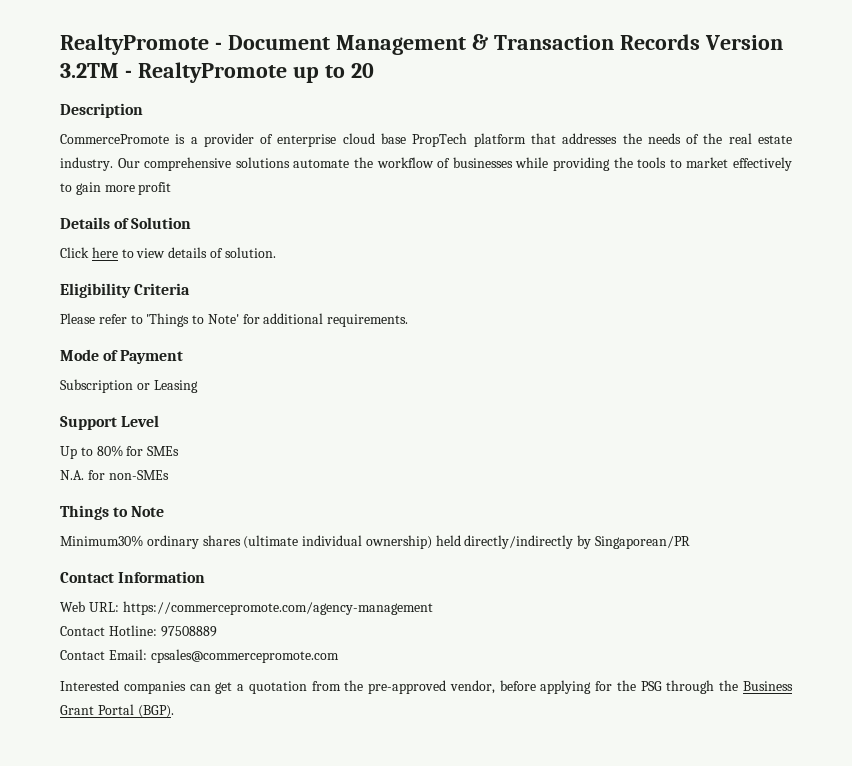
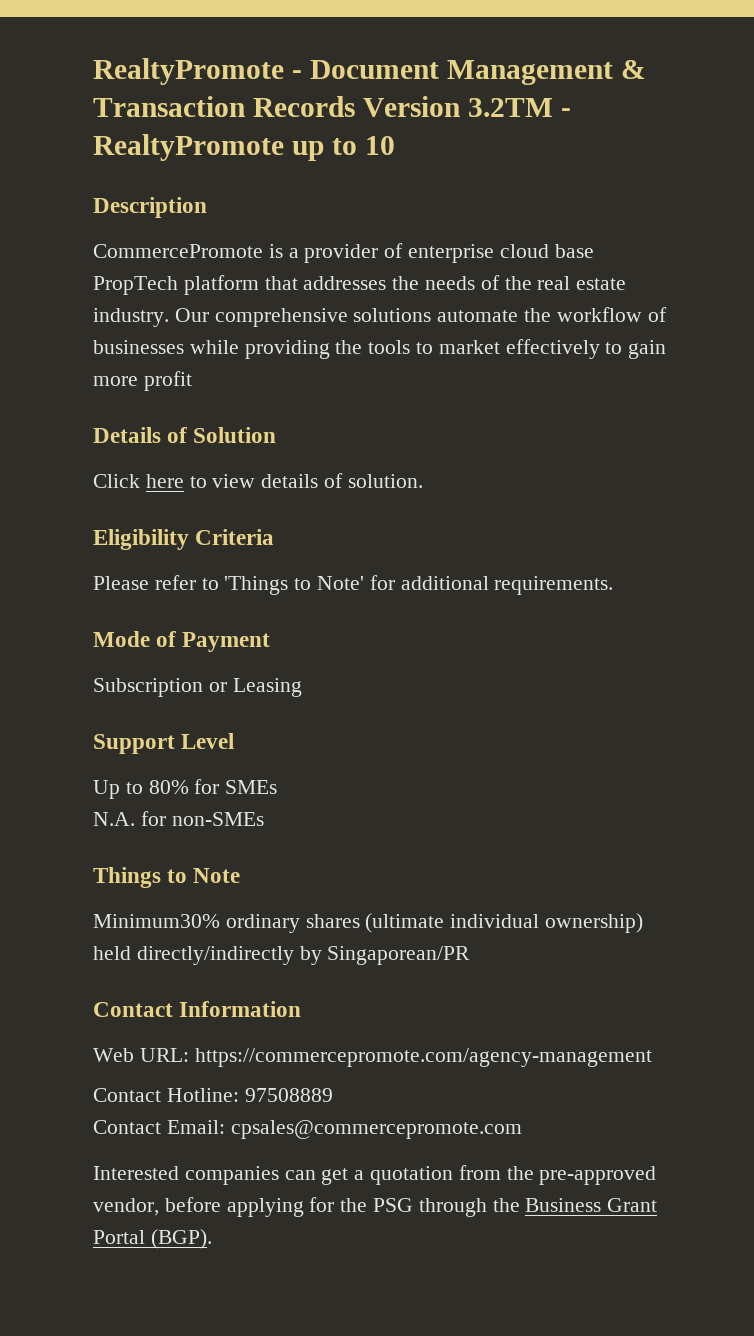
- RealtyPromote - Document Management & Transaction Records Version 3.2TM - RealtyPromote up to 20
+ RealtyPromote - Document Management & Transaction Records Version 3.2TM - RealtyPromote up to 10

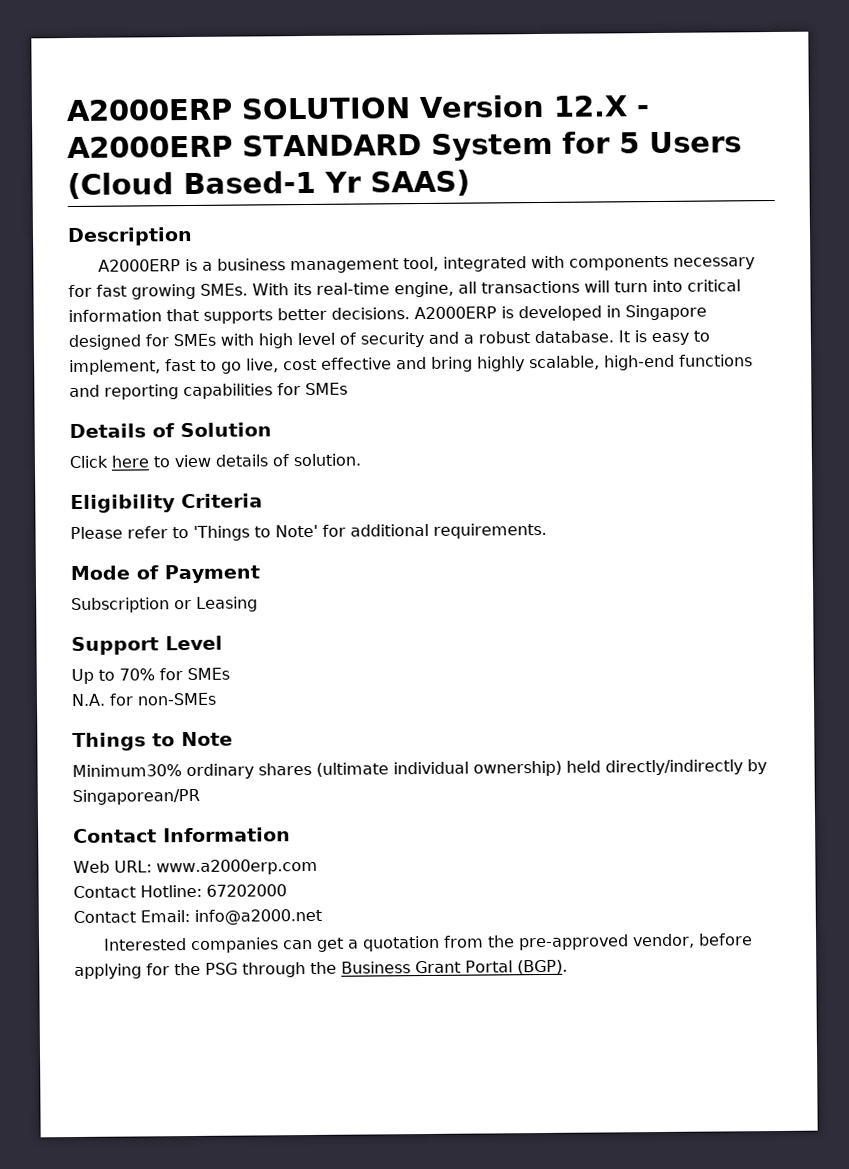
- RealtyPromote - Document Management & Transaction Records Version 3.2TM - RealtyPromote up to 10
+ A2000ERP SOLUTION Version 12.X - A2000ERP STANDARD System for 5 Users (Cloud Based-1 Yr SAAS)
- CommercePromote is a provider of enterprise cloud base PropTech platform that addresses the needs of the real estate industry. Our comprehensive solutions automate the workflow of businesses while providing the tools to market effectively to gain more profit
+ A2000ERP is a business management tool, integrated with components necessary for fast growing SMEs. With its real-time engine, all transactions will turn into critical information that supports better decisions. A2000ERP is developed in Singapore designed for SMEs with high level of security and a robust database. It is easy to implement, fast to go live, cost effective and bring highly scalable, high-end functions and reporting capabilities for SMEs
- Up to 80% for SMEs
+ Up to 70% for SMEs
- Web URL: https://commercepromote.com/agency-management
+ Web URL: www.a2000erp.com
- Contact Hotline: 97508889
+ Contact Hotline: 67202000
- Contact Email: cpsales@commercepromote.com
+ Contact Email: info@a2000.net

